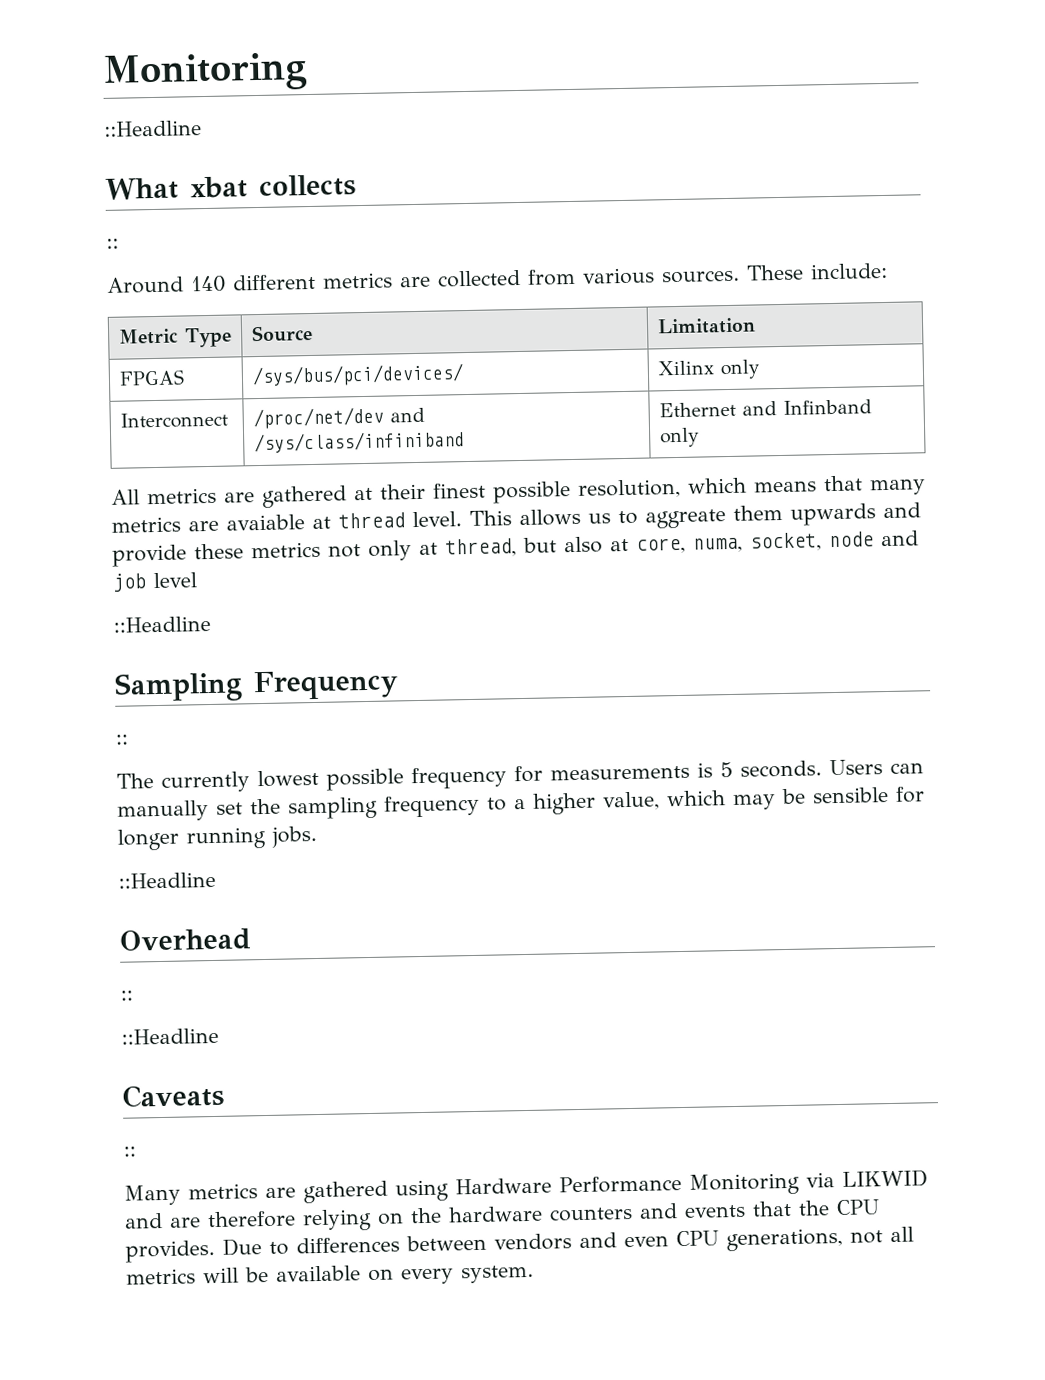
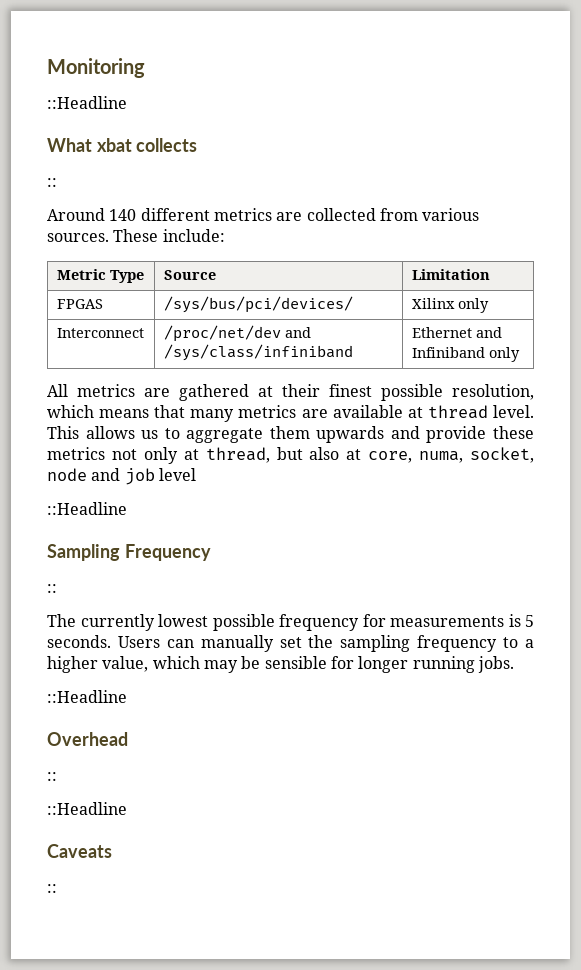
- Interconnect | /proc/net/dev and /sys/class/infiniband | Ethernet and Infinband only
+ Interconnect | /proc/net/dev and /sys/class/infiniband | Ethernet and Infiniband only
- All metrics are gathered at their finest possible resolution, which means that many metrics are avaiable at thread level.
+ All metrics are gathered at their finest possible resolution, which means that many metrics are available at thread level.
- This allows us to aggreate them upwards and provide these metrics not only at thread, but also at core, numa, socket, node and job level
+ This allows us to aggregate them upwards and provide these metrics not only at thread, but also at core, numa, socket, node and job level
- Many metrics are gathered using Hardware Performance Monitoring via LIKWID and are therefore relying on the hardware counters and events that the CPU provides. Due to differences between vendors and even CPU generations, not all metrics will be available on every system.

